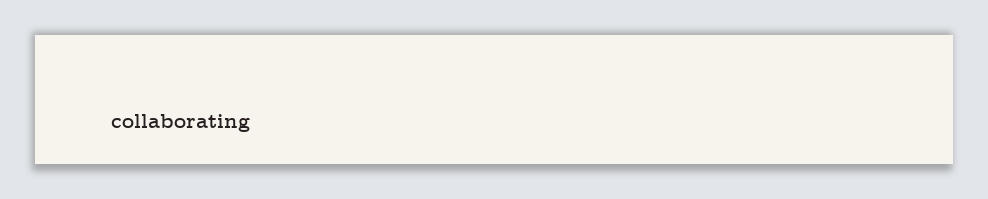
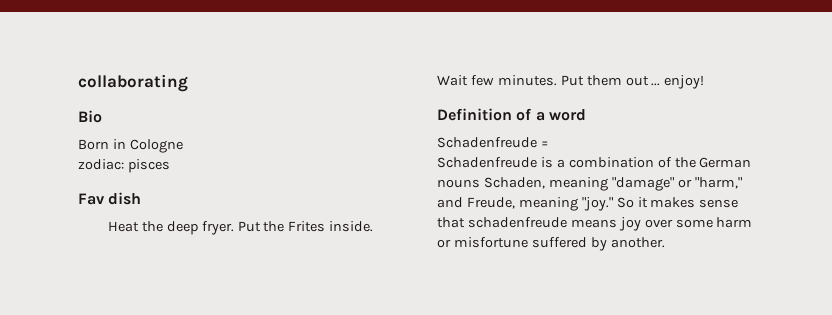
+ Bio
+ Born in Cologne
+ zodiac: pisces
+ Fav dish
+ Heat the deep fryer. Put the Frites inside. Wait few minutes. Put them out ... enjoy!
+ Definition of a word
+ Schadenfreude =
+ Schadenfreude is a combination of the German nouns Schaden, meaning "damage" or "harm," and Freude, meaning "joy." So it makes sense that schadenfreude means joy over some harm or misfortune suffered by another.

